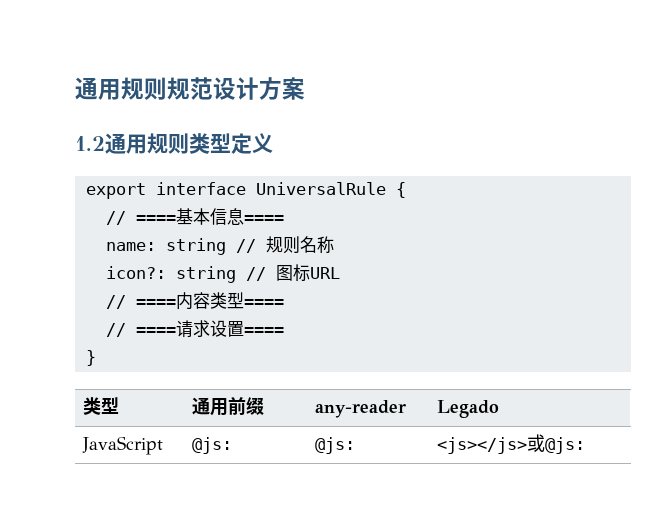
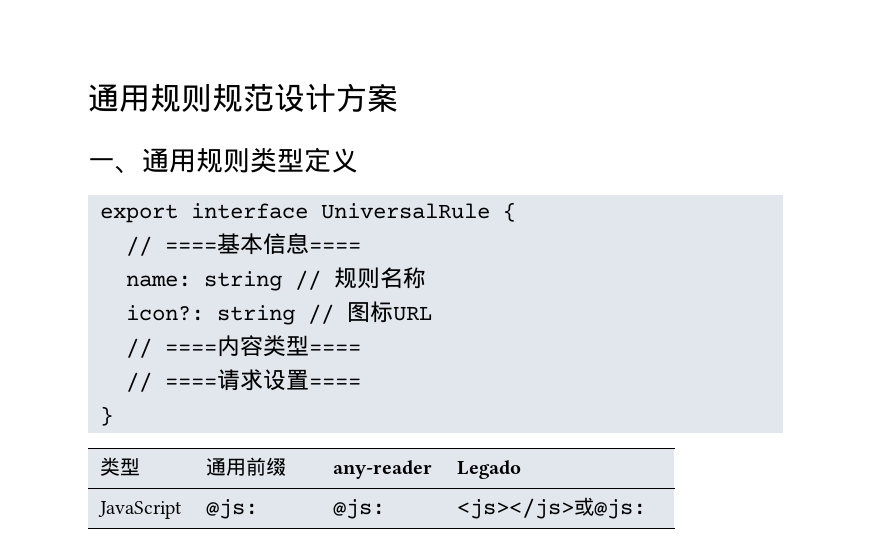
- 1.2通用规则类型定义
+ 一、通用规则类型定义

